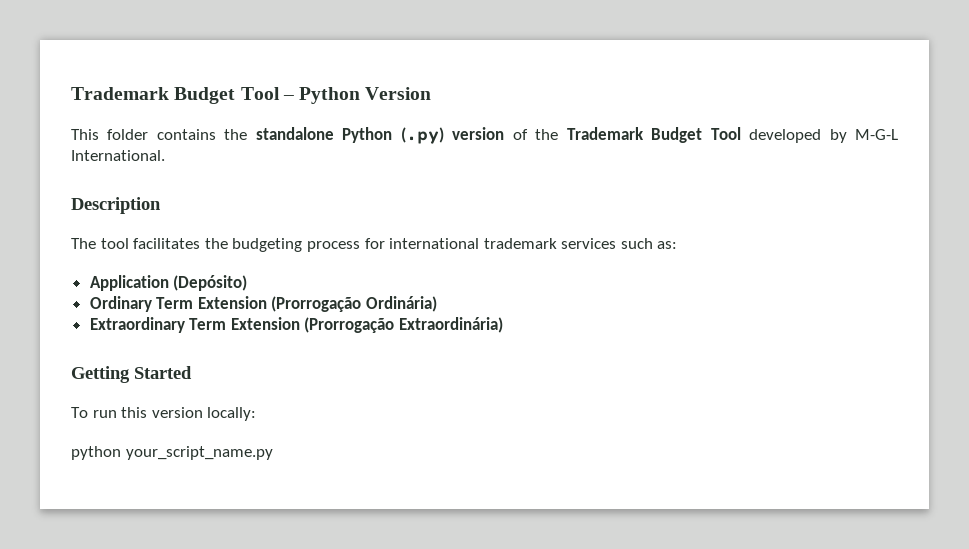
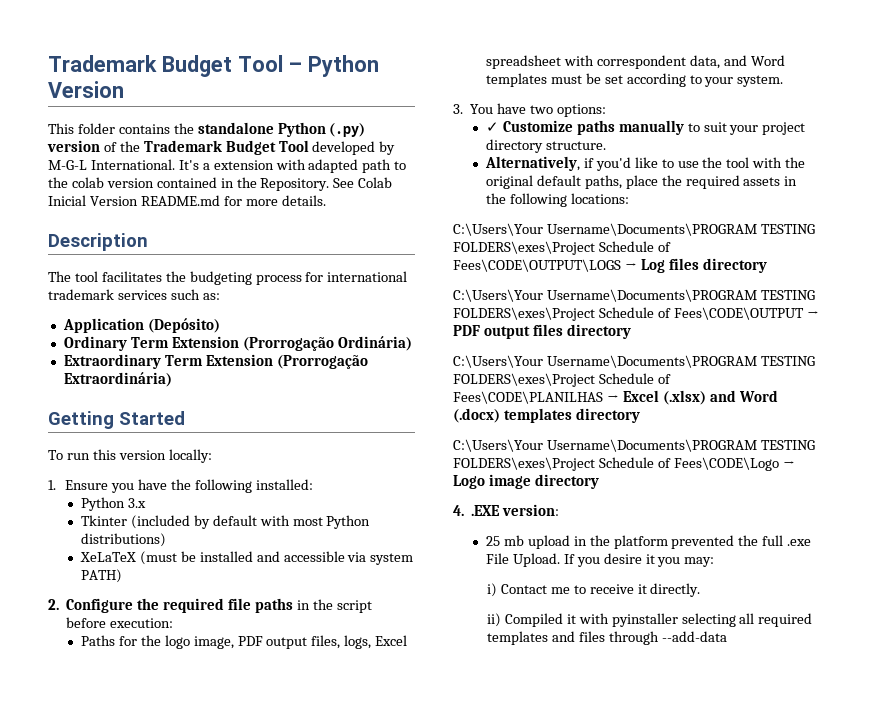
+ It's a extension with adapted path to the colab version contained in the Repository. See Colab Inicial Version README.md for more details.
- python your_script_name.py
+ 1. Ensure you have the following installed:
+ Python 3.x
+ Tkinter (included by default with most Python distributions)
+ XeLaTeX (must be installed and accessible via system PATH)
+ 2. Configure the required file paths in the script before execution:
+ Paths for the logo image, PDF output files, logs, Excel spreadsheet with correspondent data, and Word templates must be set according to your system.
+ 3. You have two options:
+ ✓ Customize paths manually to suit your project directory structure.
+ Alternatively, if you'd like to use the tool with the original default paths, place the required assets in the following locations:
+ C:\Users\Your Username\Documents\PROGRAM TESTING FOLDERS\exes\Project Schedule of Fees\CODE\OUTPUT\LOGS → Log files directory
+ C:\Users\Your Username\Documents\PROGRAM TESTING FOLDERS\exes\Project Schedule of Fees\CODE\OUTPUT → PDF output files directory
+ C:\Users\Your Username\Documents\PROGRAM TESTING FOLDERS\exes\Project Schedule of Fees\CODE\PLANILHAS → Excel (.xlsx) and Word (.docx) templates directory
+ C:\Users\Your Username\Documents\PROGRAM TESTING FOLDERS\exes\Project Schedule of Fees\CODE\Logo → Logo image directory
+ 4. .EXE version:
+ 25 mb upload in the platform prevented the full .exe File Upload. If you desire it you may:
+ i) Contact me to receive it directly.
+ ii) Compiled it with pyinstaller selecting all required templates and files through --add-data

